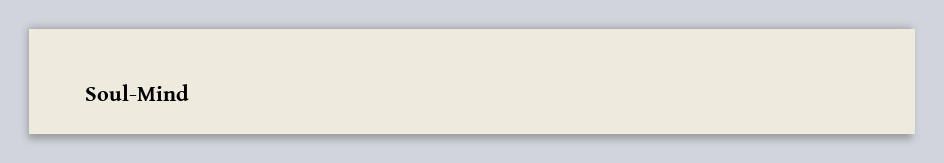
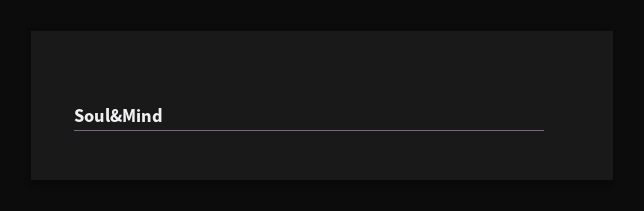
- Soul-Mind
+ Soul&Mind

